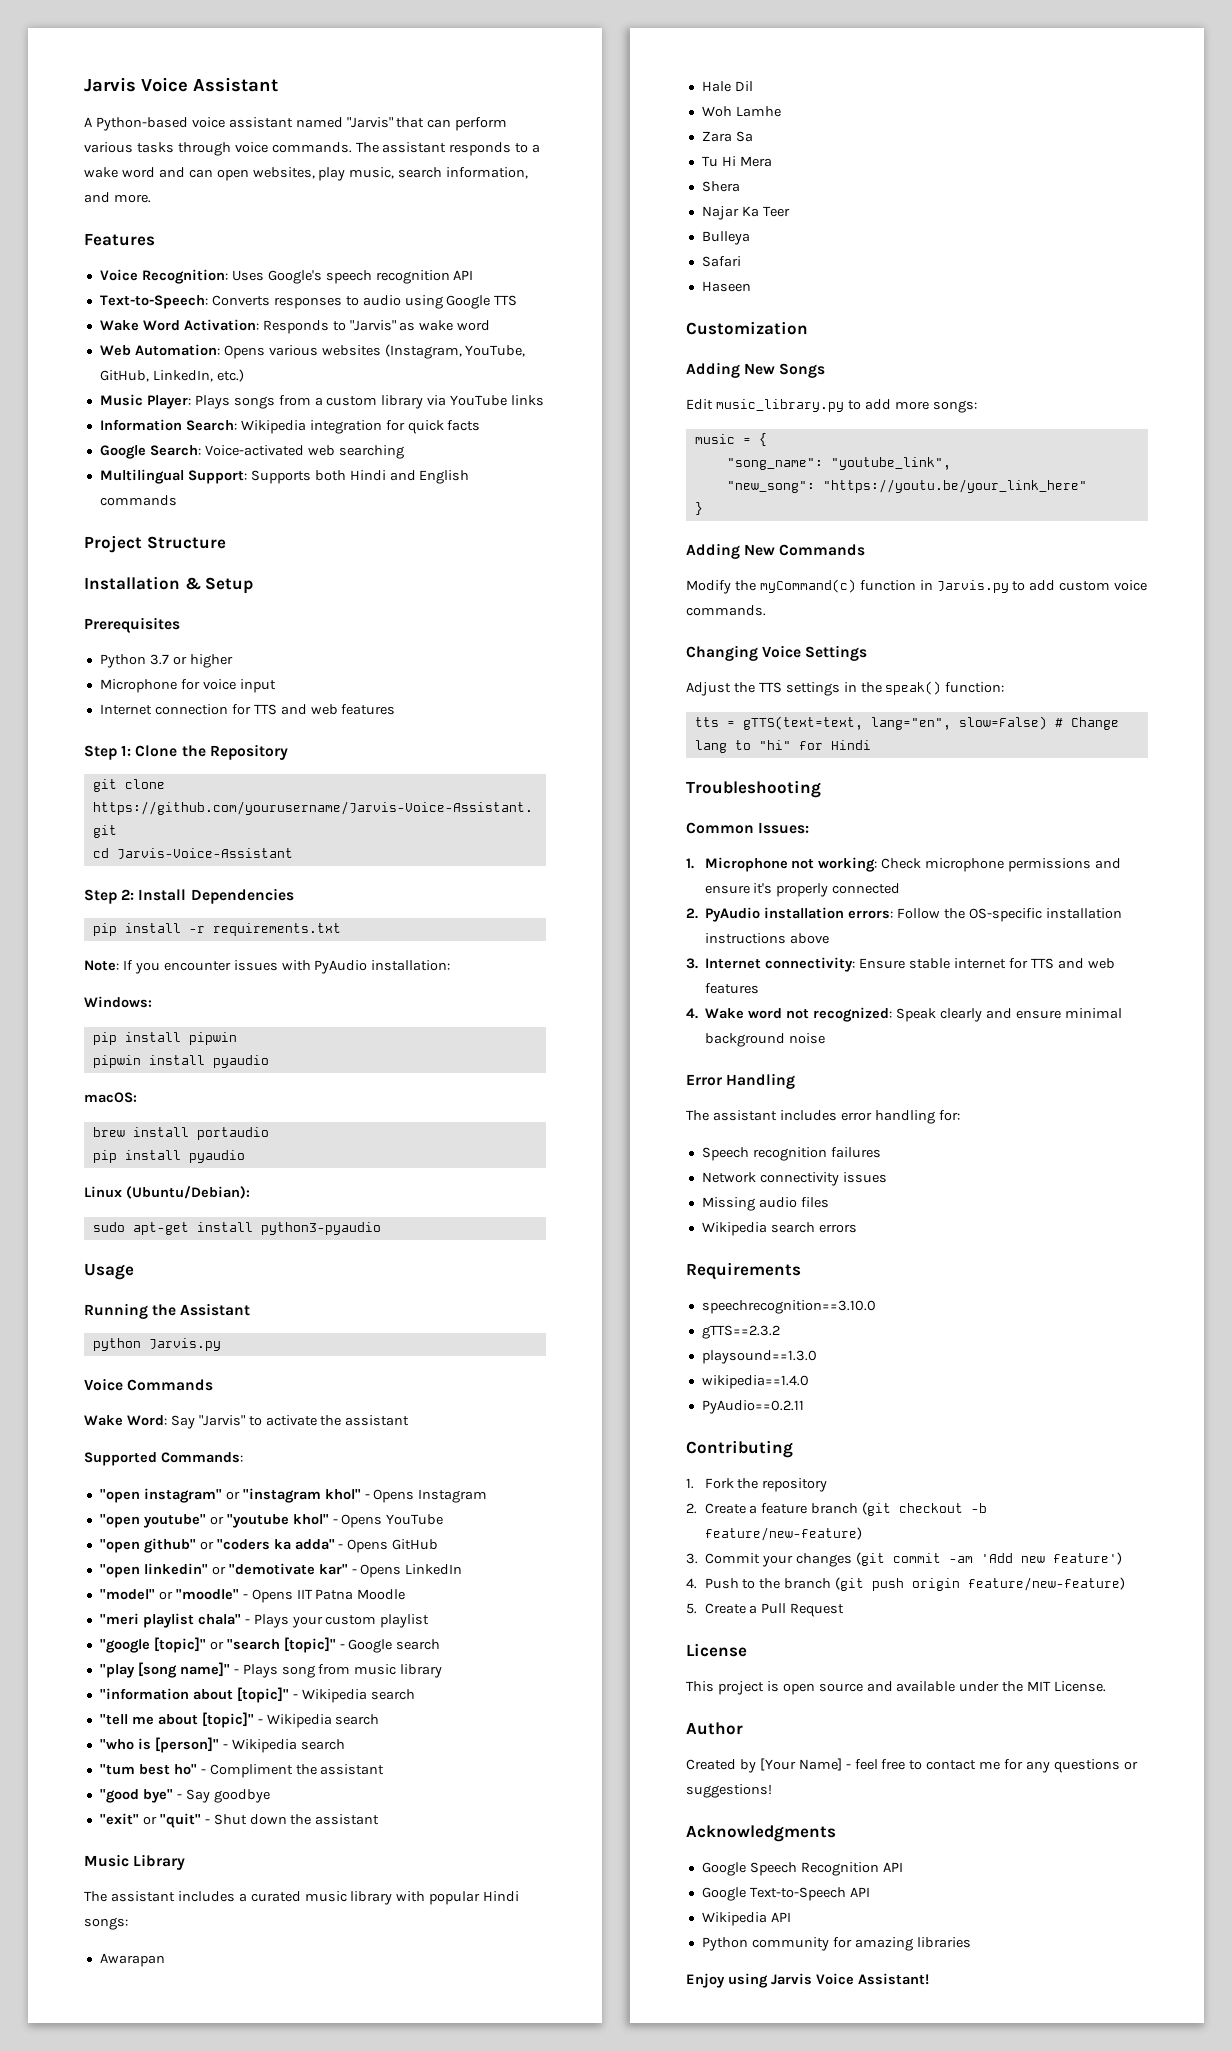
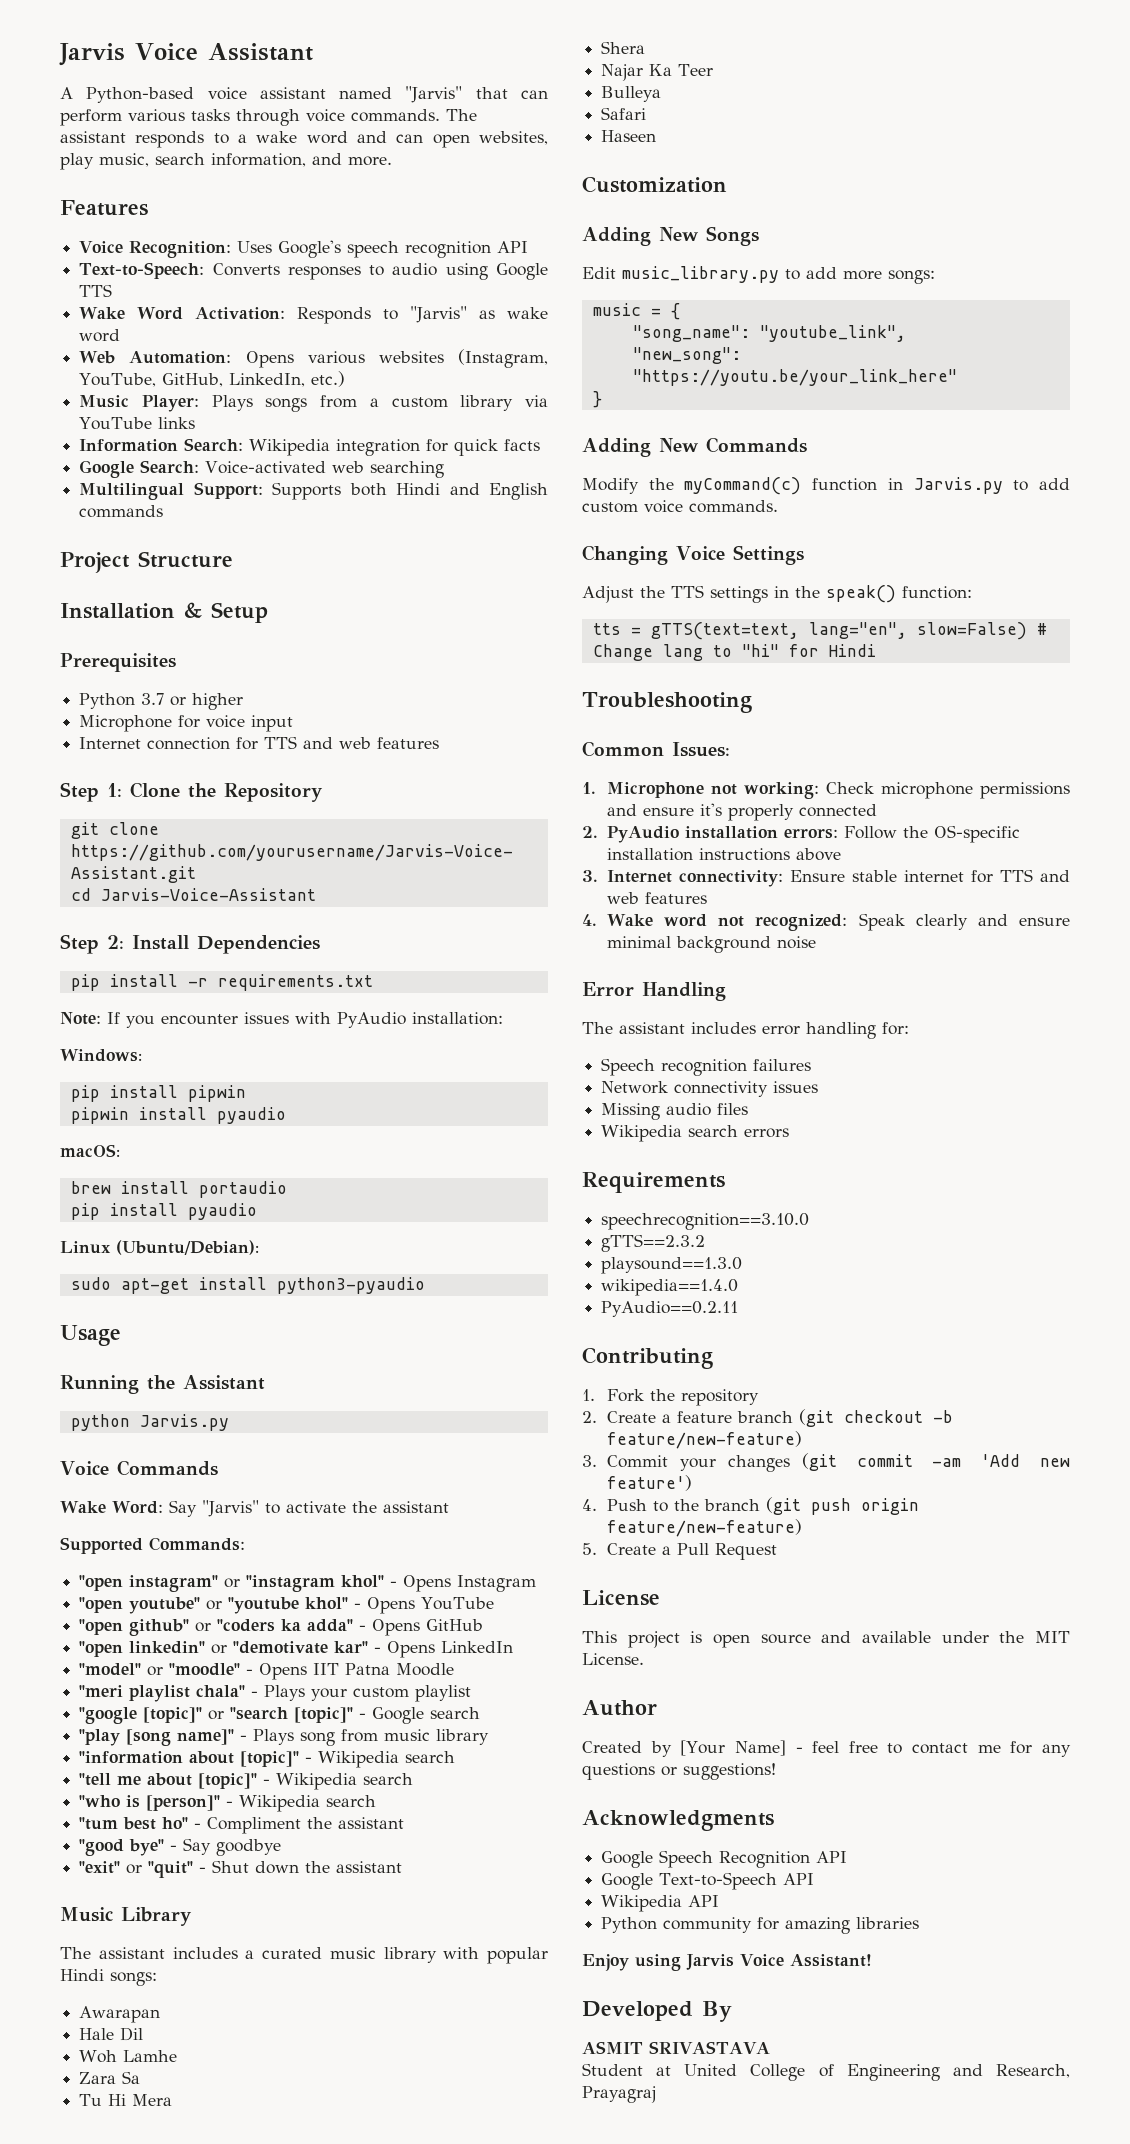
+ Developed By
+ ASMIT SRIVASTAVA
+ Student at United College of Engineering and Research, Prayagraj

